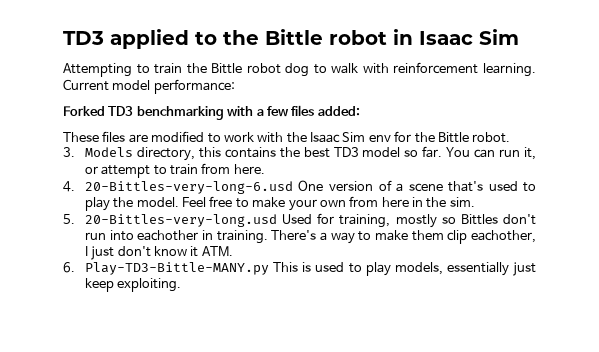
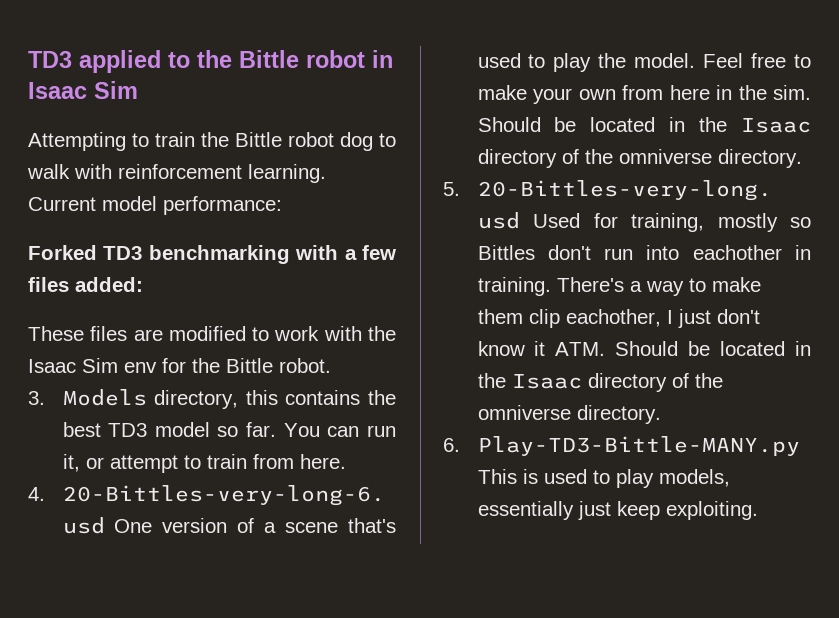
- Feel free to make your own from here in the sim.
+ Feel free to make your own from here in the sim. Should be located in the Isaac directory of the omniverse directory.
- There's a way to make them clip eachother, I just don't know it ATM.
+ There's a way to make them clip eachother, I just don't know it ATM. Should be located in the Isaac directory of the omniverse directory.

